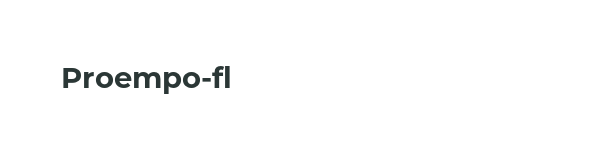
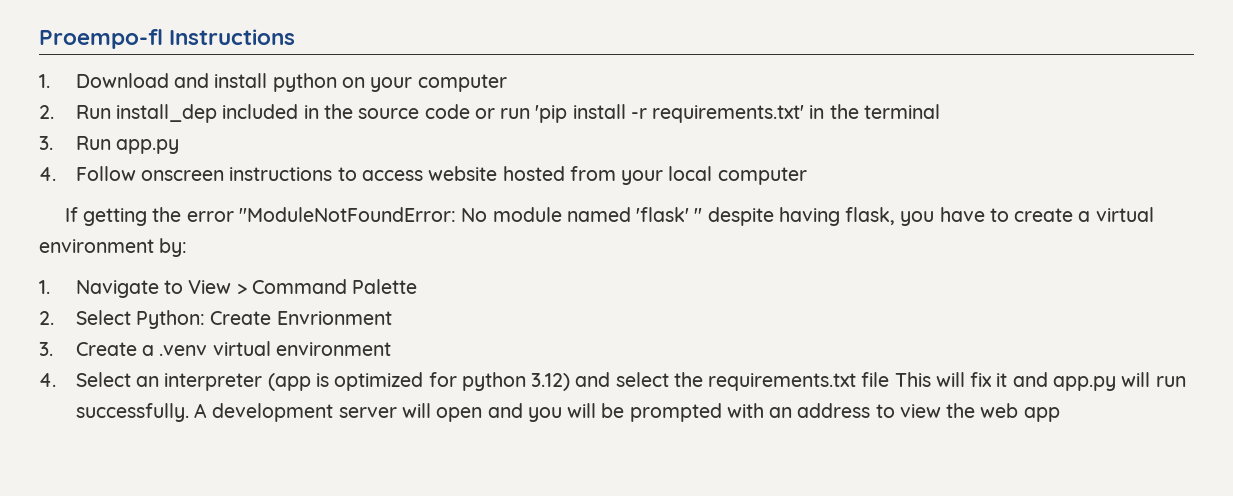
- Proempo-fl
+ Proempo-fl Instructions
+ 1. Download and install python on your computer
+ 2. Run install_dep included in the source code or run 'pip install -r requirements.txt' in the terminal
+ 3. Run app.py
+ 4. Follow onscreen instructions to access website hosted from your local computer
+ If getting the error "ModuleNotFoundError: No module named 'flask' " despite having flask, you have to create a virtual environment by:
+ 1. Navigate to View > Command Palette
+ 2. Select Python: Create Envrionment
+ 3. Create a .venv virtual environment
+ 4. Select an interpreter (app is optimized for python 3.12) and select the requirements.txt file This will fix it and app.py will run successfully. A development server will open and you will be prompted with an address to view the web app

